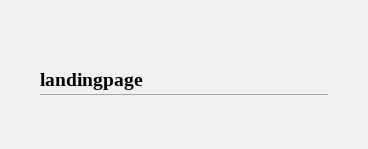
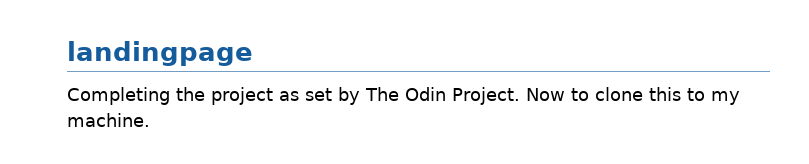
+ Completing the project as set by The Odin Project. Now to clone this to my machine.

